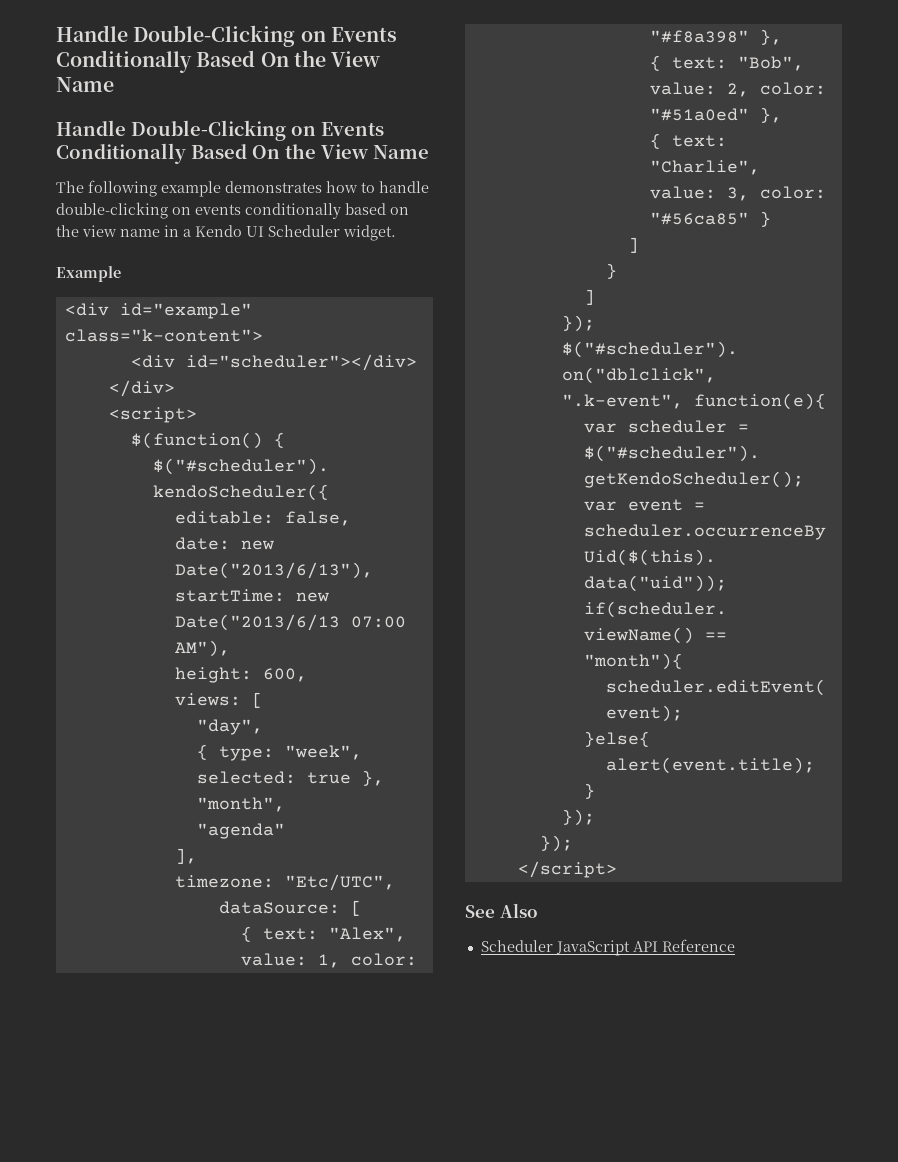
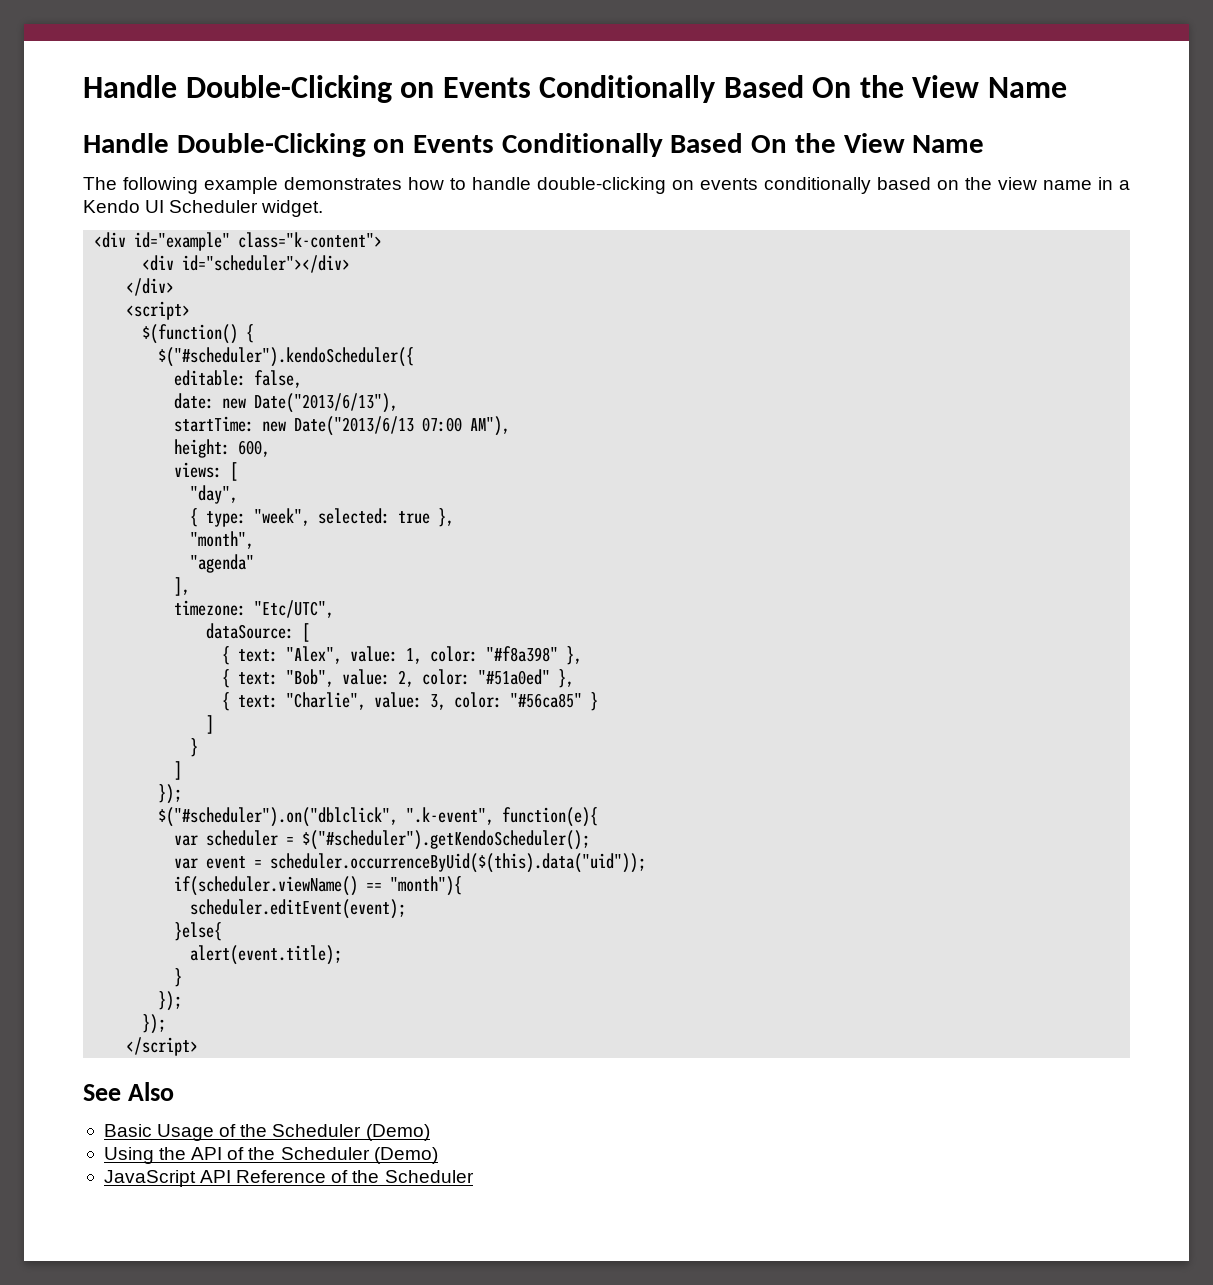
- Example
- Scheduler JavaScript API Reference
+ Basic Usage of the Scheduler (Demo)
+ Using the API of the Scheduler (Demo)
+ JavaScript API Reference of the Scheduler

